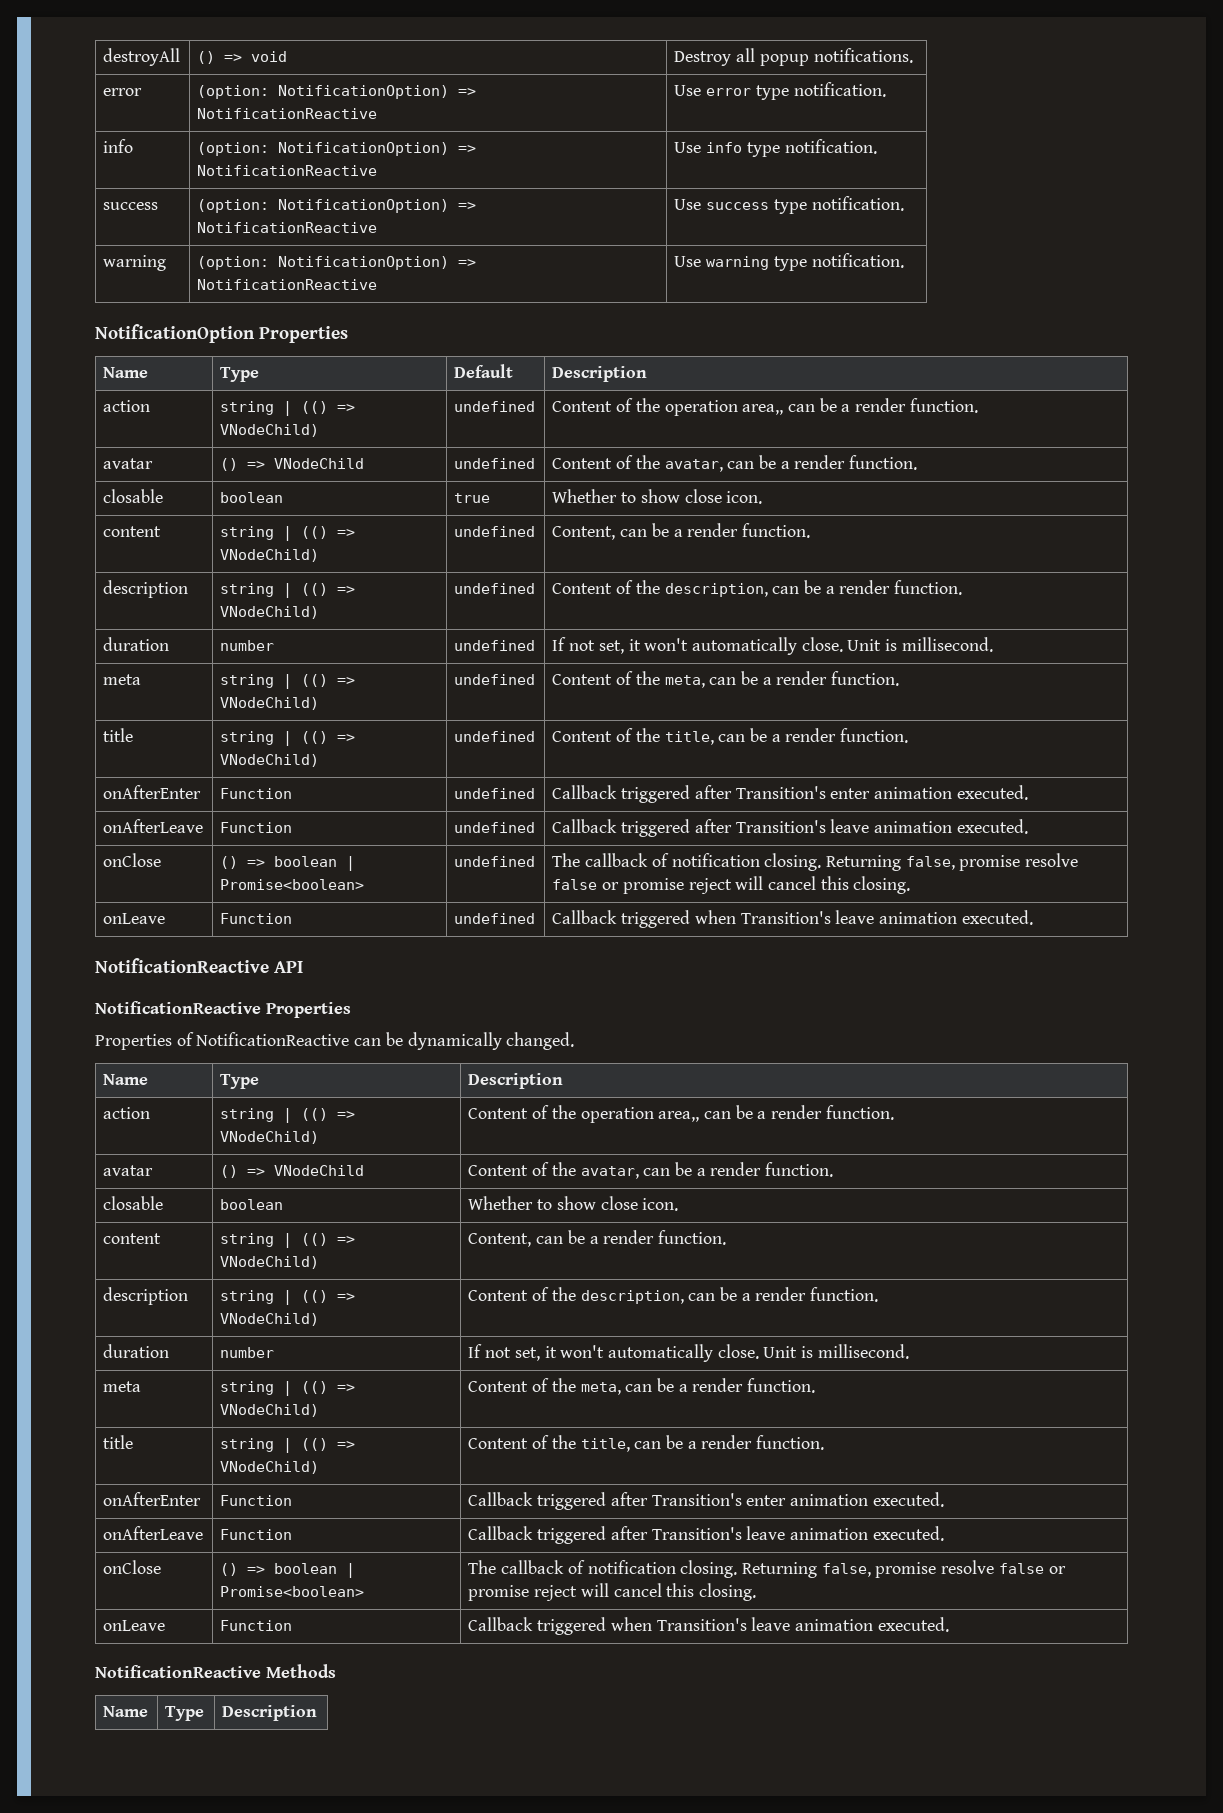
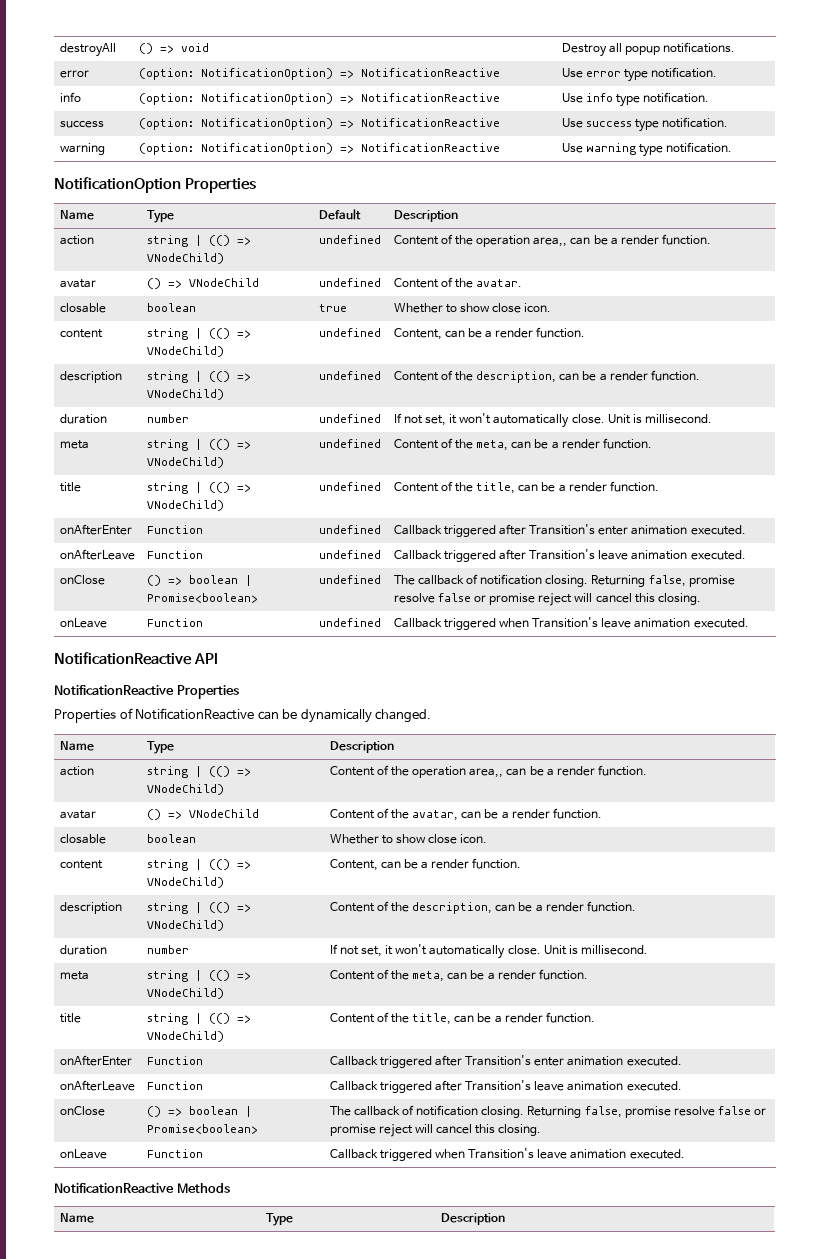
- avatar | () => VNodeChild | undefined | Content of the avatar, can be a render function.
+ avatar | () => VNodeChild | undefined | Content of the avatar.

